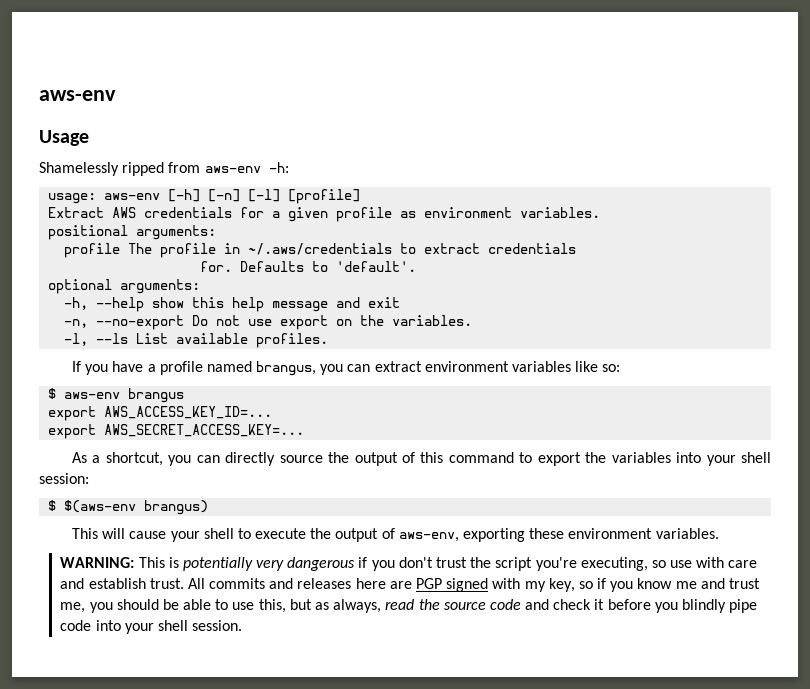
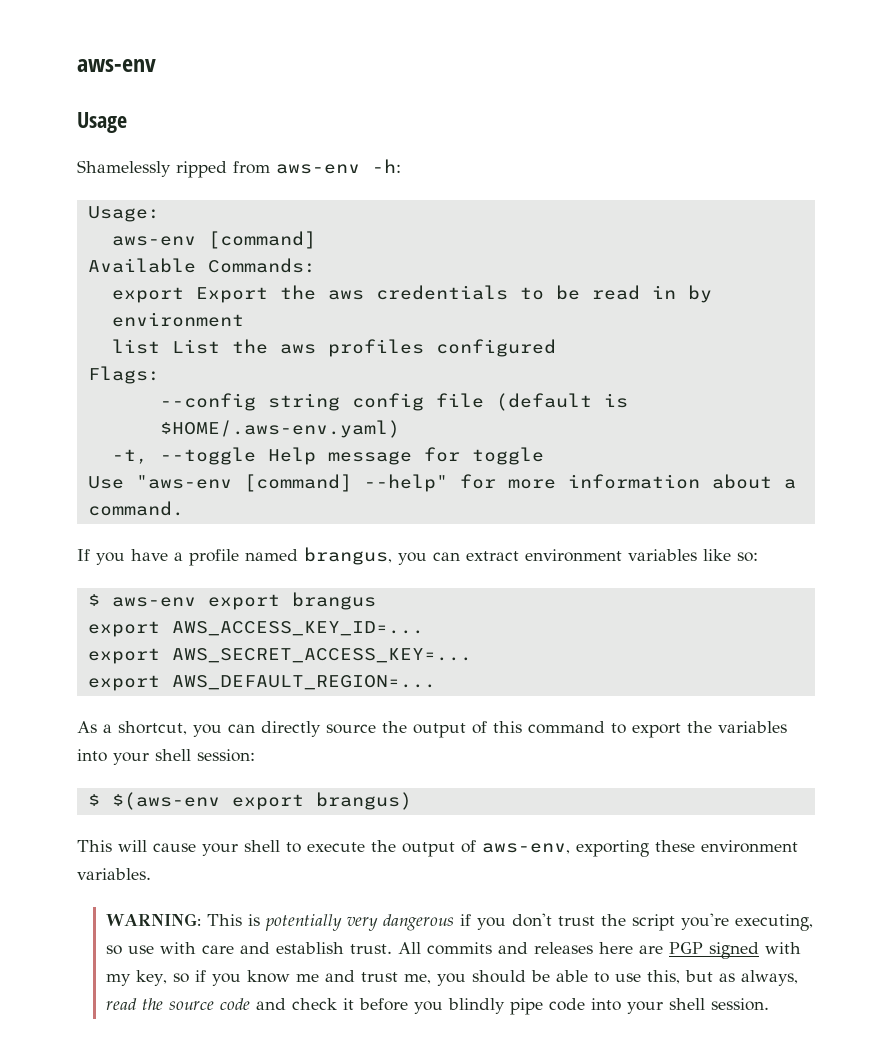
- usage: aws-env [-h] [-n] [-l] [profile]
- Extract AWS credentials for a given profile as environment variables.
- positional arguments:
- profile The profile in ~/.aws/credentials to extract credentials
- for. Defaults to 'default'.
- optional arguments:
- -h, --help show this help message and exit
- -n, --no-export Do not use export on the variables.
- -l, --ls List available profiles.
+ Usage:
+ aws-env [command]
+ Available Commands:
+ export Export the aws credentials to be read in by environment
+ list List the aws profiles configured
+ Flags:
+ --config string config file (default is $HOME/.aws-env.yaml)
+ -t, --toggle Help message for toggle
+ Use "aws-env [command] --help" for more information about a command.
- $ aws-env brangus
+ $ aws-env export brangus
+ export AWS_DEFAULT_REGION=...
- $ $(aws-env brangus)
+ $ $(aws-env export brangus)

